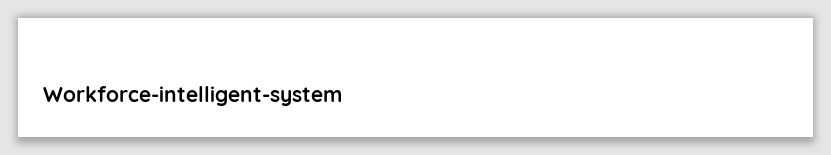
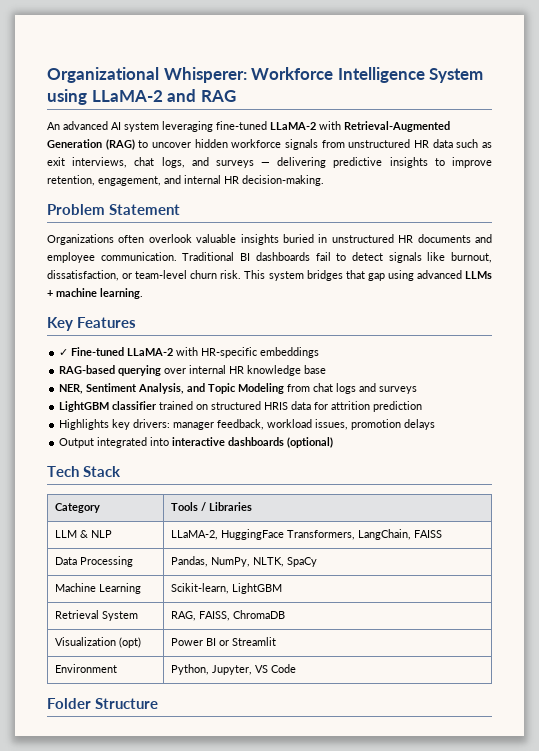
- Workforce-intelligent-system
+ Organizational Whisperer: Workforce Intelligence System using LLaMA-2 and RAG
+ An advanced AI system leveraging fine-tuned LLaMA-2 with Retrieval-Augmented Generation (RAG) to uncover hidden workforce signals from unstructured HR data such as exit interviews, chat logs, and surveys — delivering predictive insights to improve retention, engagement, and internal HR decision-making.
+ Problem Statement
+ Organizations often overlook valuable insights buried in unstructured HR documents and employee communication. Traditional BI dashboards fail to detect signals like burnout, dissatisfaction, or team-level churn risk. This system bridges that gap using advanced LLMs + machine learning.
+ Key Features
+ ✓ Fine-tuned LLaMA-2 with HR-specific embeddings
+ RAG-based querying over internal HR knowledge base
+ NER, Sentiment Analysis, and Topic Modeling from chat logs and surveys
+ LightGBM classifier trained on structured HRIS data for attrition prediction
+ Highlights key drivers: manager feedback, workload issues, promotion delays
+ Output integrated into interactive dashboards (optional)
+ Tech Stack
+ Category | Tools / Libraries
+ LLM & NLP | LLaMA-2, HuggingFace Transformers, LangChain, FAISS
+ Data Processing | Pandas, NumPy, NLTK, SpaCy
+ Machine Learning | Scikit-learn, LightGBM
+ Retrieval System | RAG, FAISS, ChromaDB
+ Visualization (opt) | Power BI or Streamlit
+ Environment | Python, Jupyter, VS Code
+ Folder Structure

